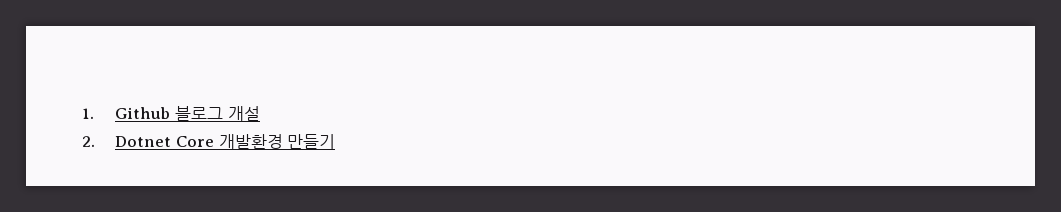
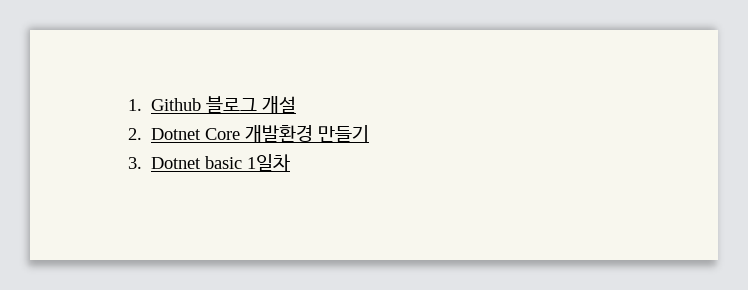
+ 3. Dotnet basic 1일차

